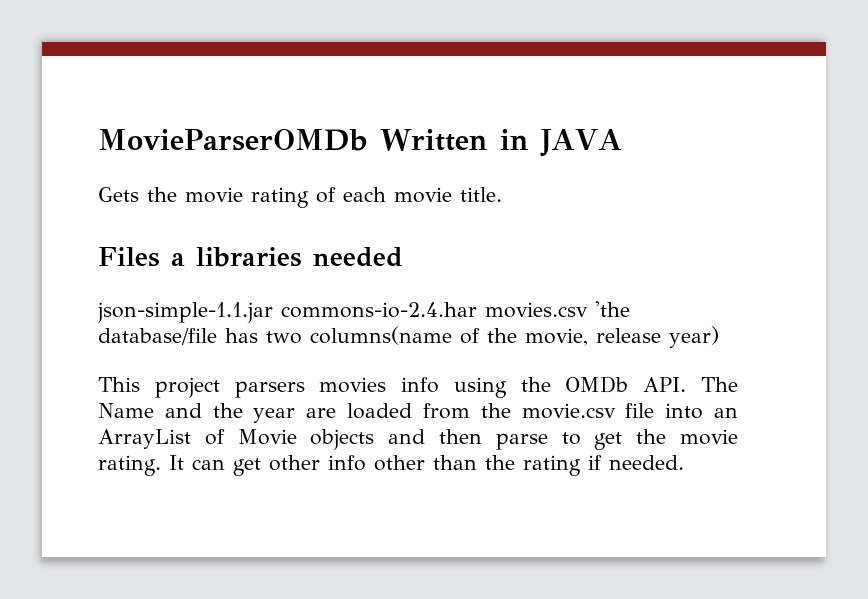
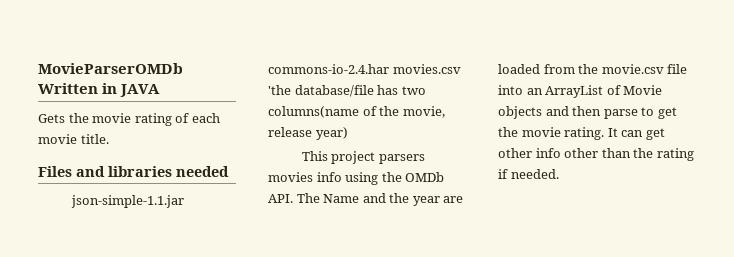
- Files a libraries needed
+ Files and libraries needed

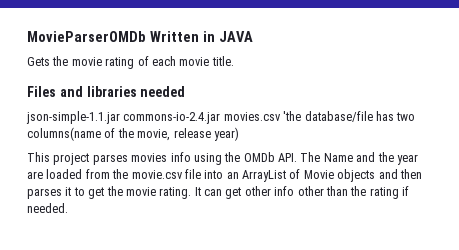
- json-simple-1.1.jar commons-io-2.4.har movies.csv 'the database/file has two columns(name of the movie, release year)
+ json-simple-1.1.jar commons-io-2.4.jar movies.csv 'the database/file has two columns(name of the movie, release year)
- This project parsers movies info using the OMDb API. The Name and the year are loaded from the movie.csv file into an ArrayList of Movie objects and then parse to get the movie rating.
+ This project parses movies info using the OMDb API. The Name and the year are loaded from the movie.csv file into an ArrayList of Movie objects and then parses it to get the movie rating.

